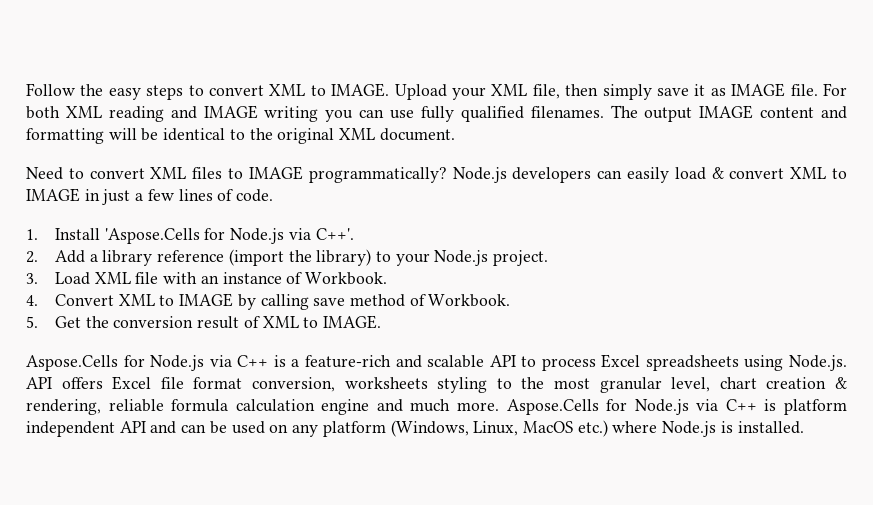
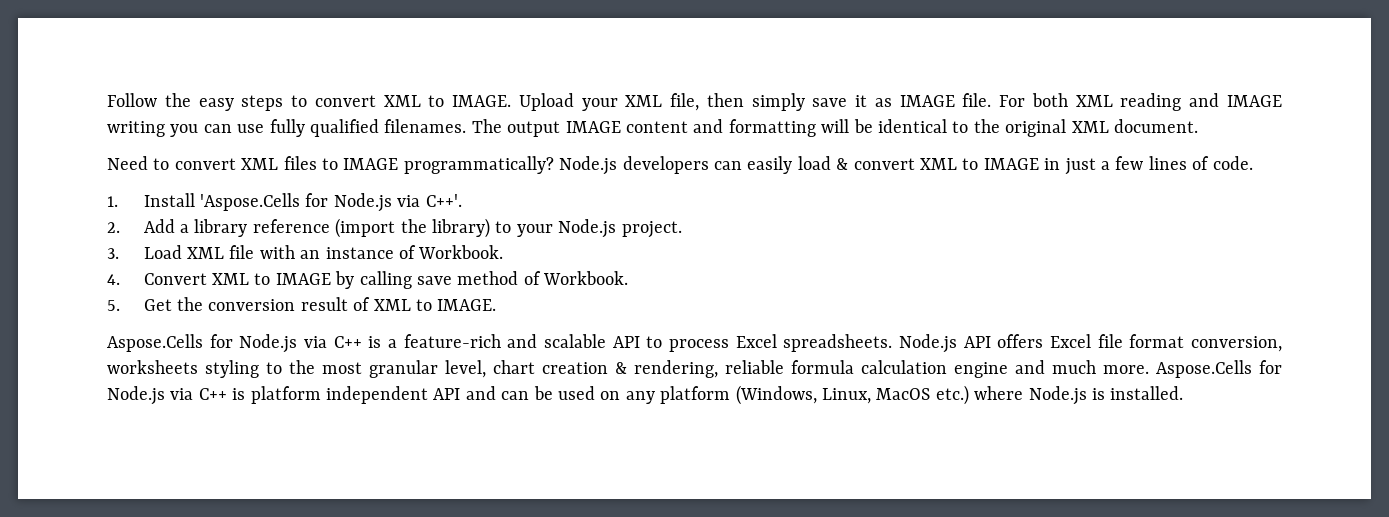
- Aspose.Cells for Node.js via C++ is a feature-rich and scalable API to process Excel spreadsheets using Node.js. API offers Excel file format conversion, worksheets styling to the most granular level, chart creation & rendering, reliable formula calculation engine and much more.
+ Aspose.Cells for Node.js via C++ is a feature-rich and scalable API to process Excel spreadsheets. Node.js API offers Excel file format conversion, worksheets styling to the most granular level, chart creation & rendering, reliable formula calculation engine and much more.

